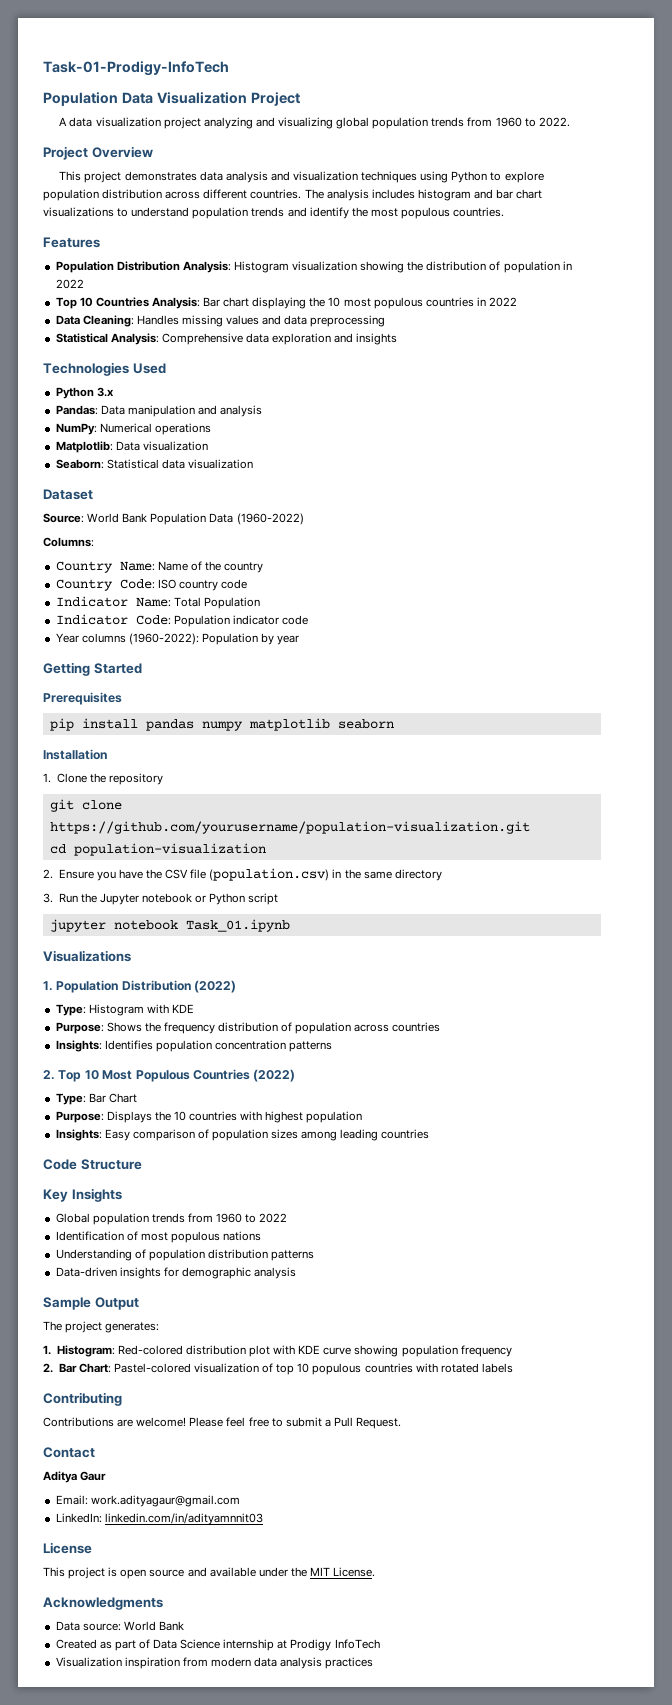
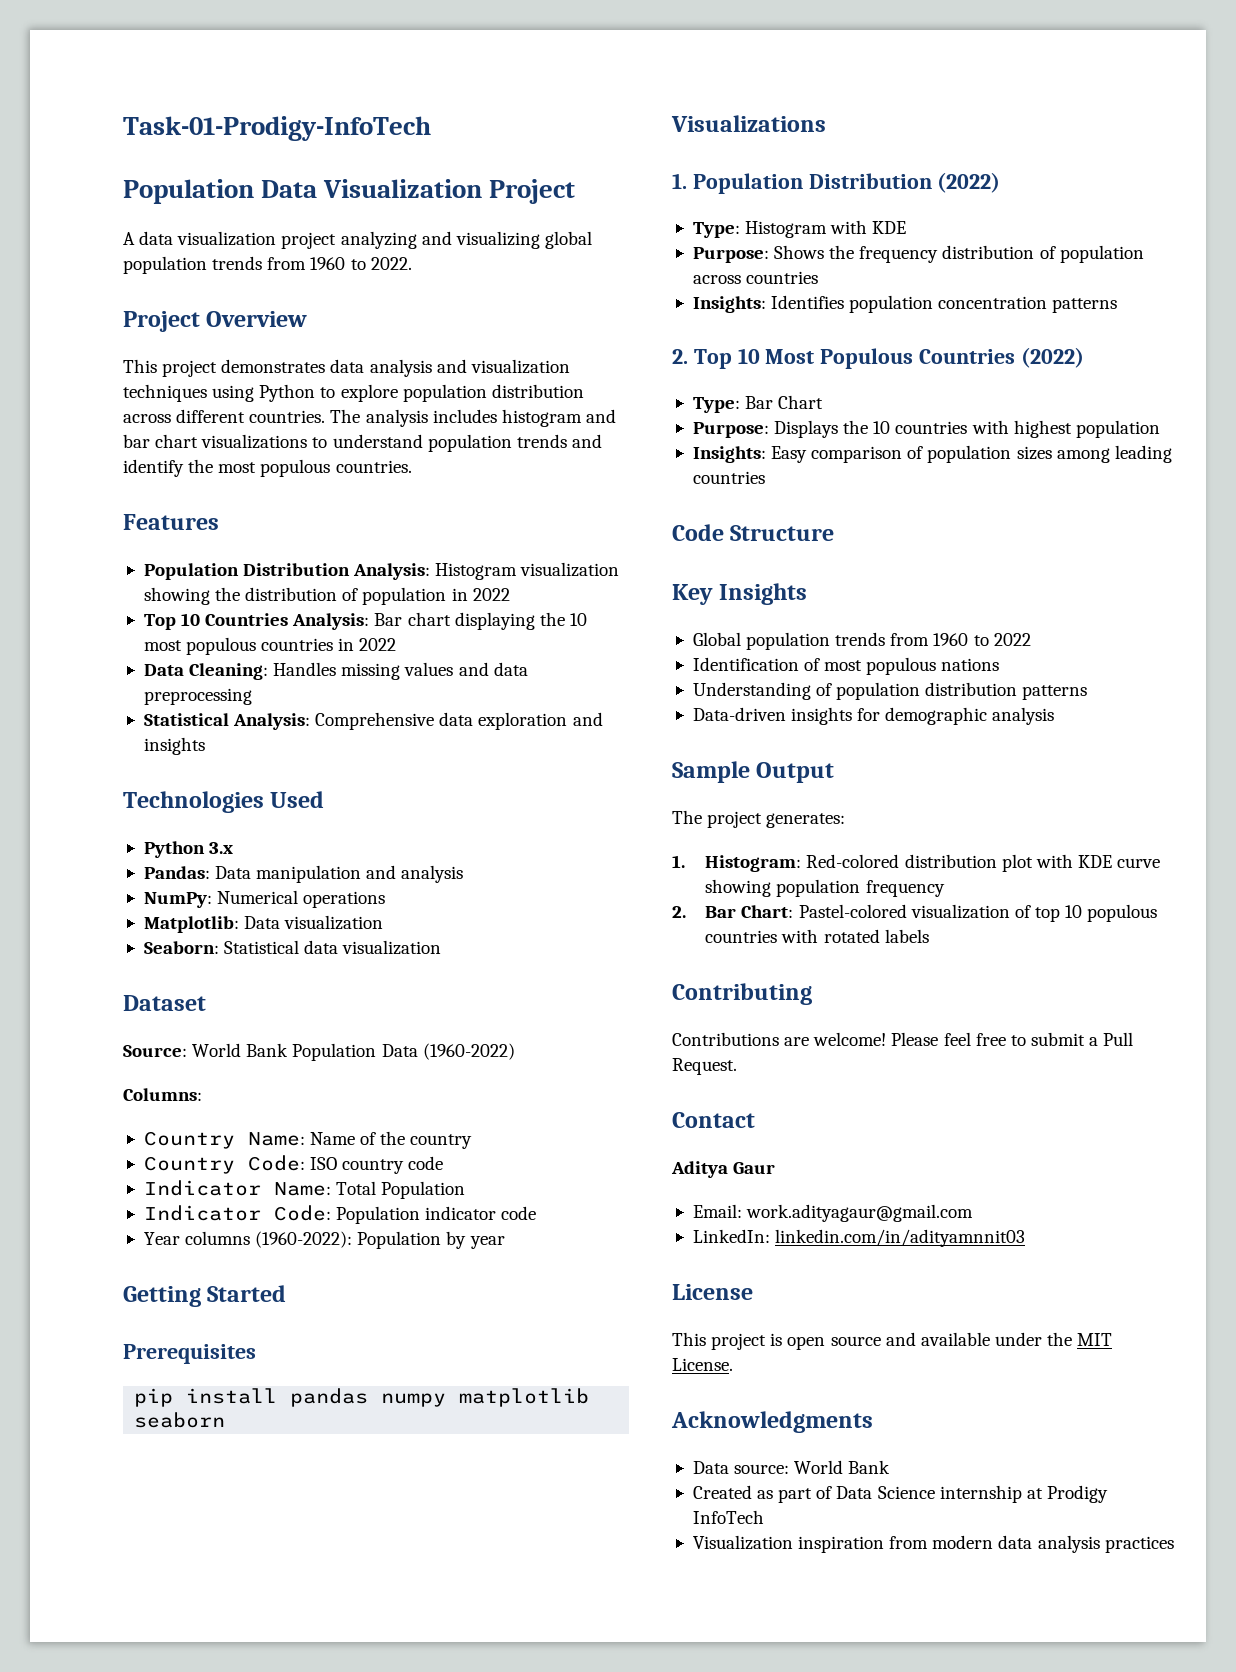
- Installation
- 1. Clone the repository
- git clone https://github.com/yourusername/population-visualization.git
- cd population-visualization
- 2. Ensure you have the CSV file (population.csv) in the same directory
- 3. Run the Jupyter notebook or Python script
- jupyter notebook Task_01.ipynb

